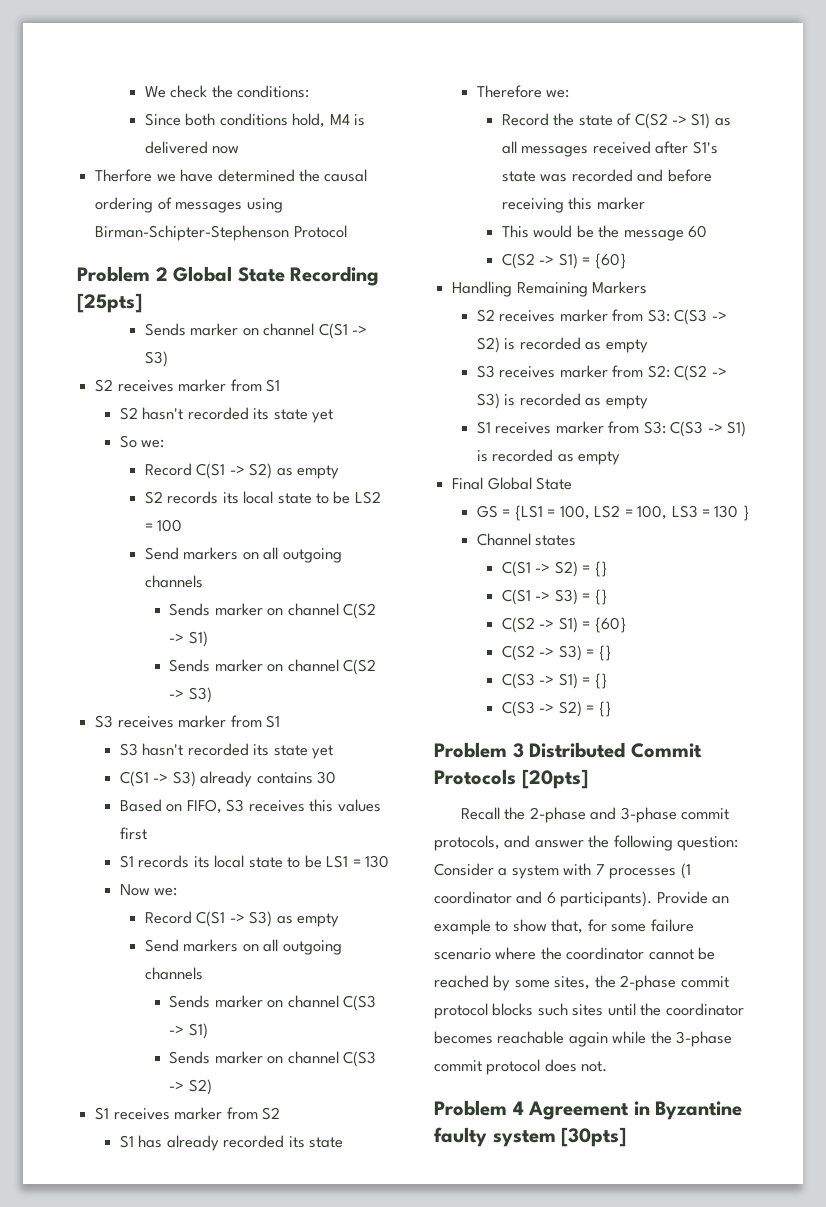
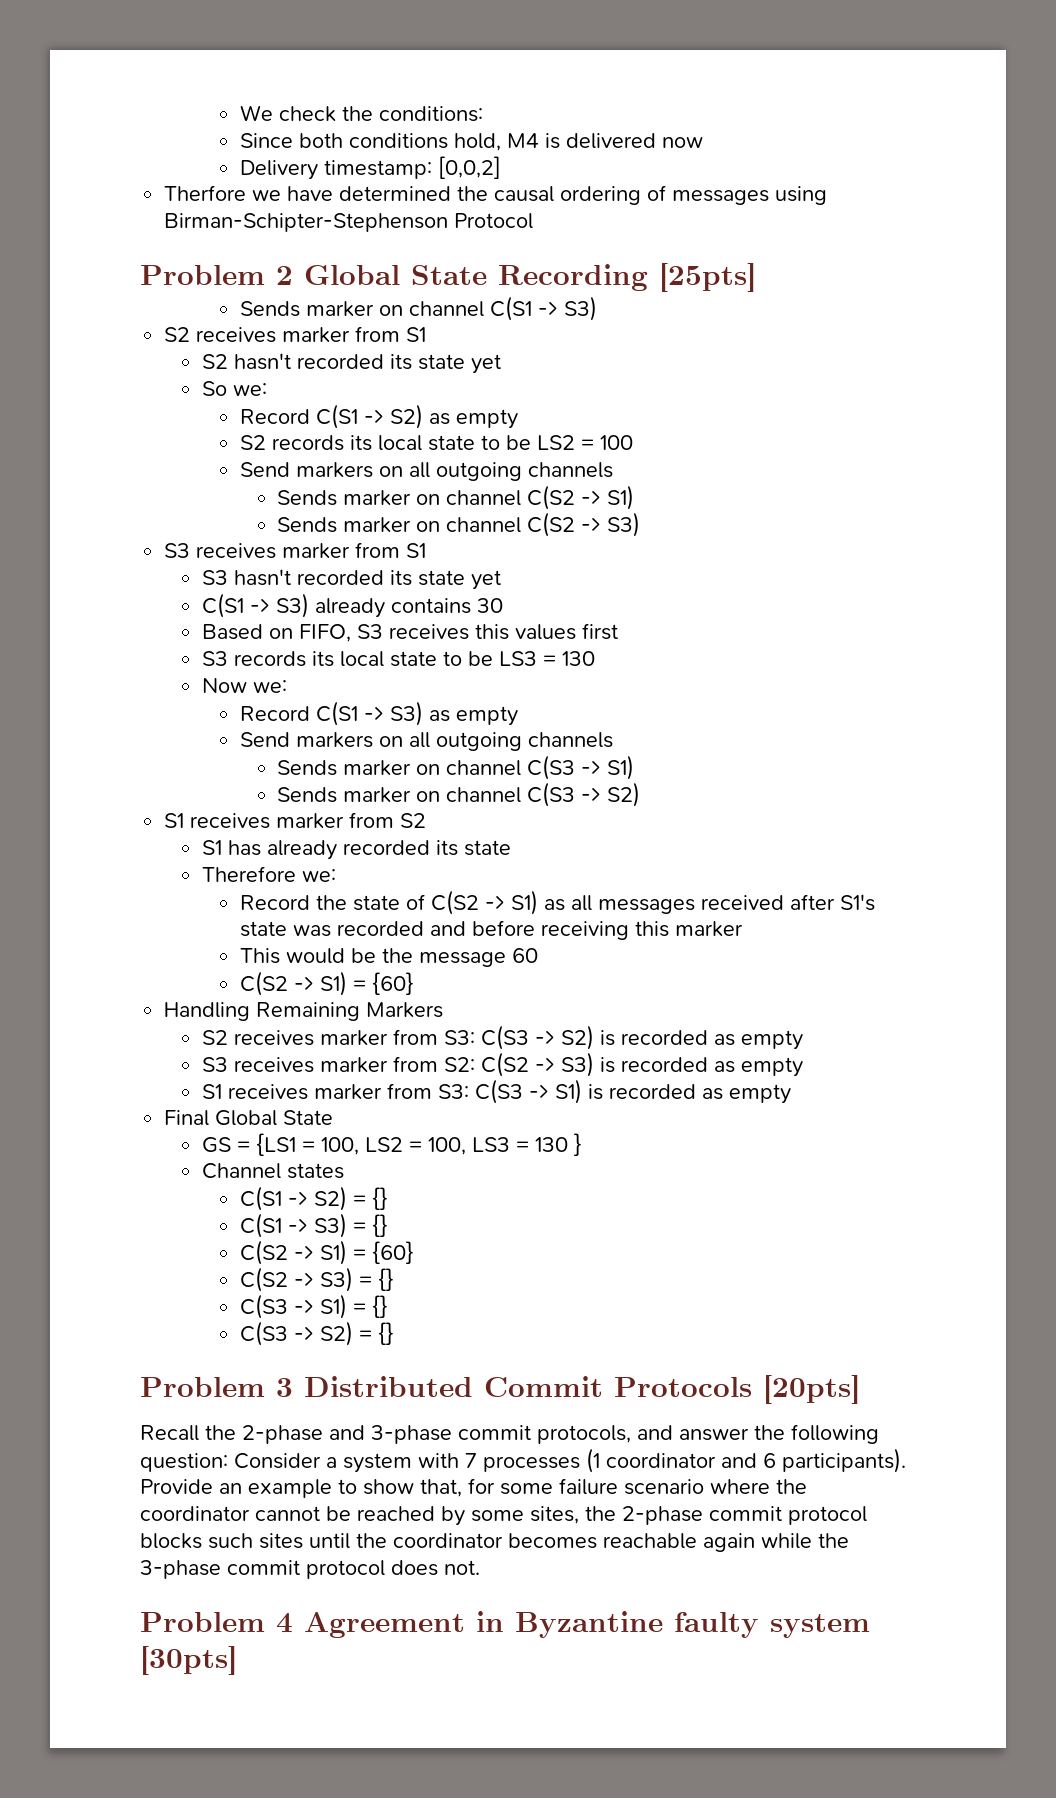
+ Delivery timestamp: [0,0,2]
- S1 records its local state to be LS1 = 130
+ S3 records its local state to be LS3 = 130

